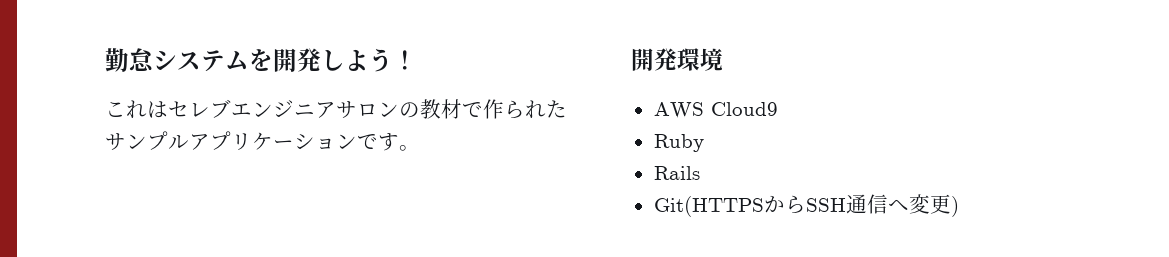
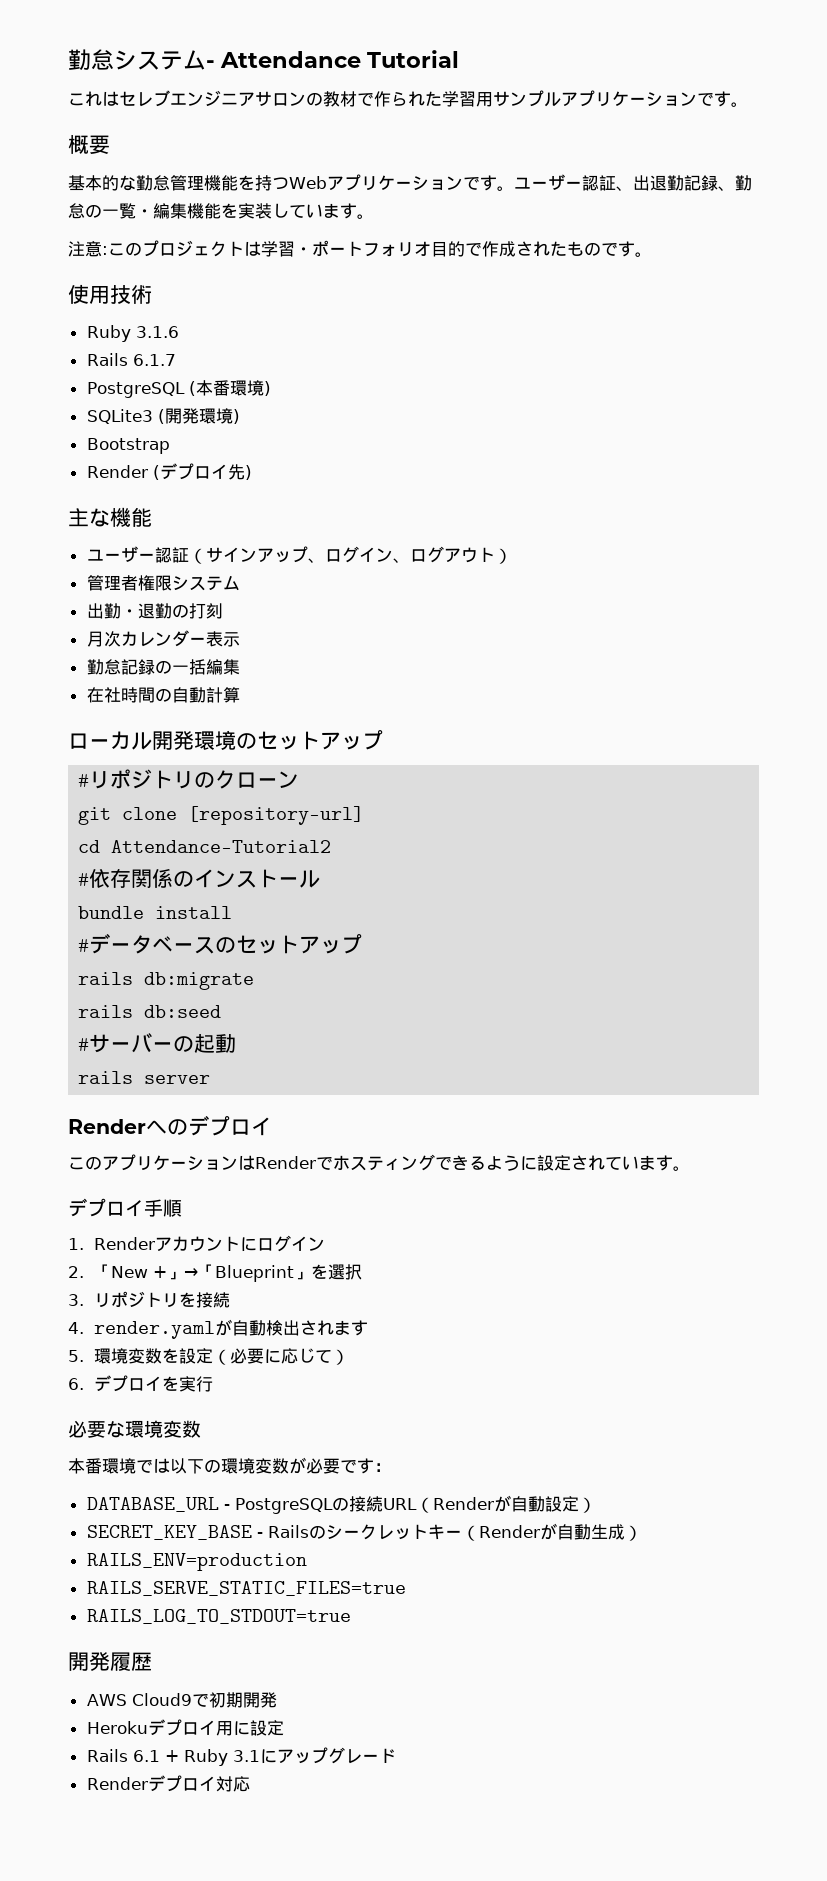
- 勤怠システムを開発しよう！
+ 勤怠システム- Attendance Tutorial
- これはセレブエンジニアサロンの教材で作られたサンプルアプリケーションです。
+ これはセレブエンジニアサロンの教材で作られた学習用サンプルアプリケーションです。
- 開発環境
- AWS Cloud9
- Ruby
- Rails
- Git(HTTPSからSSH通信へ変更)
+ 概要
+ 基本的な勤怠管理機能を持つWebアプリケーションです。ユーザー認証、出退勤記録、勤怠の一覧・編集機能を実装しています。
+ 注意:このプロジェクトは学習・ポートフォリオ目的で作成されたものです。
+ 使用技術
+ Ruby 3.1.6
+ Rails 6.1.7
+ PostgreSQL (本番環境)
+ SQLite3 (開発環境)
+ Bootstrap
+ Render (デプロイ先)
+ 主な機能
+ ユーザー認証（サインアップ、ログイン、ログアウト）
+ 管理者権限システム
+ 出勤・退勤の打刻
+ 月次カレンダー表示
+ 勤怠記録の一括編集
+ 在社時間の自動計算
+ ローカル開発環境のセットアップ
+ #リポジトリのクローン
+ git clone [repository-url]
+ cd Attendance-Tutorial2
+ #依存関係のインストール
+ bundle install
+ #データベースのセットアップ
+ rails db:migrate
+ rails db:seed
+ #サーバーの起動
+ rails server
+ Renderへのデプロイ
+ このアプリケーションはRenderでホスティングできるように設定されています。
+ デプロイ手順
+ 1. Renderアカウントにログイン
+ 2.「New +」→「Blueprint」を選択
+ 3.リポジトリを接続
+ 4. render.yamlが自動検出されます
+ 5.環境変数を設定（必要に応じて）
+ 6.デプロイを実行
+ 必要な環境変数
+ 本番環境では以下の環境変数が必要です：
+ DATABASE_URL - PostgreSQLの接続URL（Renderが自動設定）
+ SECRET_KEY_BASE - Railsのシークレットキー（Renderが自動生成）
+ RAILS_ENV=production
+ RAILS_SERVE_STATIC_FILES=true
+ RAILS_LOG_TO_STDOUT=true
+ 開発履歴
+ AWS Cloud9で初期開発
+ Herokuデプロイ用に設定
+ Rails 6.1 + Ruby 3.1にアップグレード
+ Renderデプロイ対応

